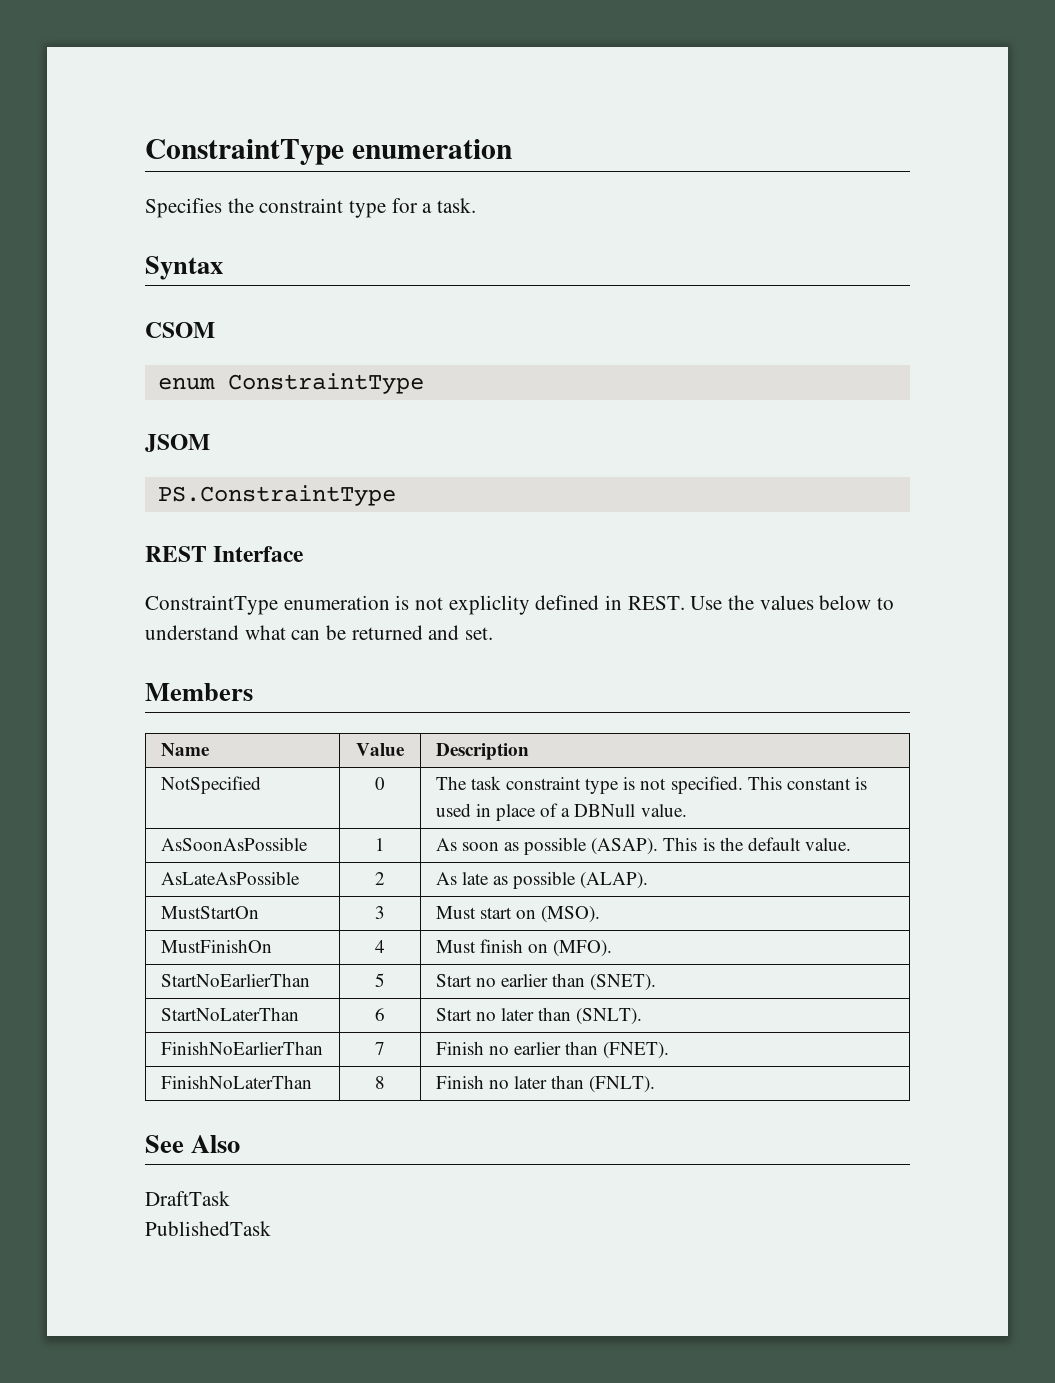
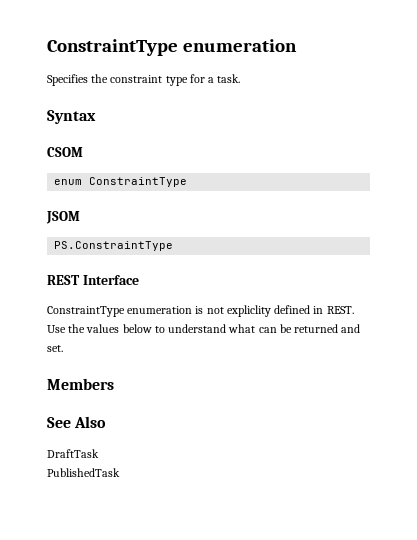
- Name | Value | Description
- NotSpecified | 0 | The task constraint type is not specified. This constant is used in place of a DBNull value.
- AsSoonAsPossible | 1 | As soon as possible (ASAP). This is the default value.
- AsLateAsPossible | 2 | As late as possible (ALAP).
- MustStartOn | 3 | Must start on (MSO).
- MustFinishOn | 4 | Must finish on (MFO).
- StartNoEarlierThan | 5 | Start no earlier than (SNET).
- StartNoLaterThan | 6 | Start no later than (SNLT).
- FinishNoEarlierThan | 7 | Finish no earlier than (FNET).
- FinishNoLaterThan | 8 | Finish no later than (FNLT).

